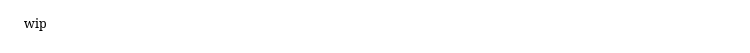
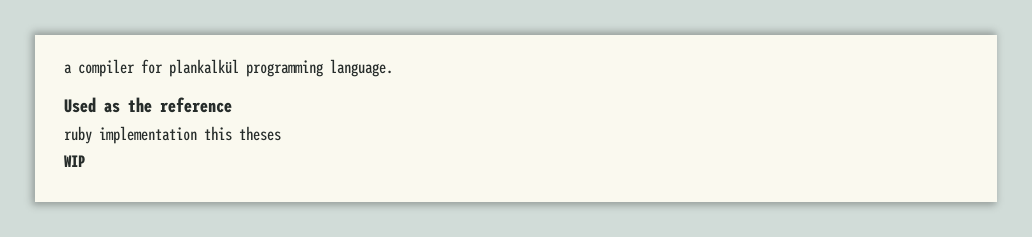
- wip
+ a compiler for plankalkül programming language.
+ Used as the reference
+ ruby implementation this theses
+ WIP

